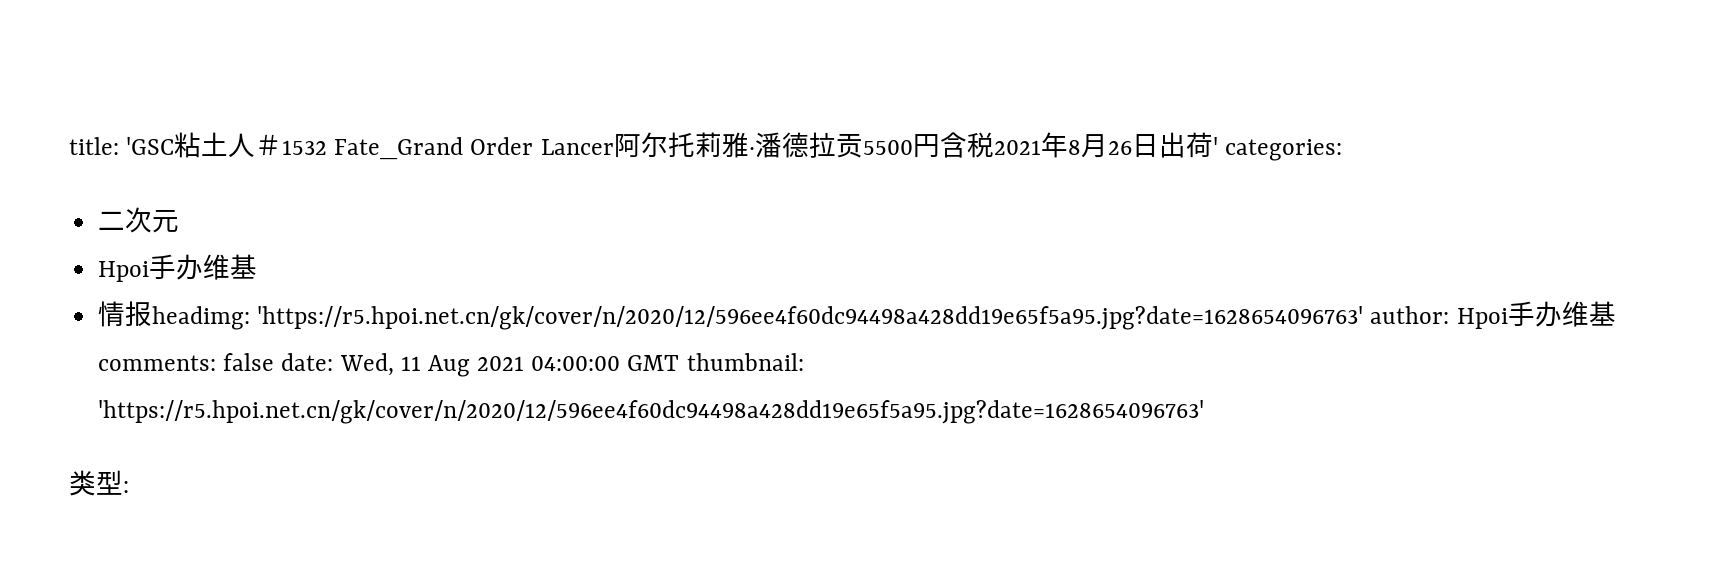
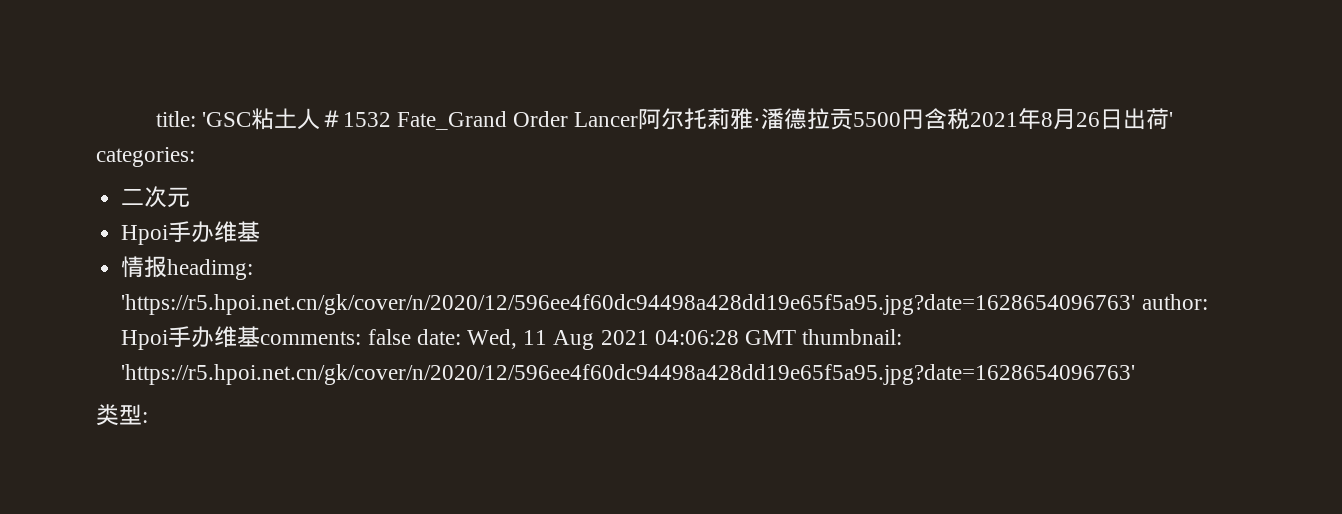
- 情报headimg: 'https://r5.hpoi.net.cn/gk/cover/n/2020/12/596ee4f60dc94498a428dd19e65f5a95.jpg?date=1628654096763' author: Hpoi手办维基comments: false date: Wed, 11 Aug 2021 04:00:00 GMT thumbnail: 'https://r5.hpoi.net.cn/gk/cover/n/2020/12/596ee4f60dc94498a428dd19e65f5a95.jpg?date=1628654096763'
+ 情报headimg: 'https://r5.hpoi.net.cn/gk/cover/n/2020/12/596ee4f60dc94498a428dd19e65f5a95.jpg?date=1628654096763' author: Hpoi手办维基comments: false date: Wed, 11 Aug 2021 04:06:28 GMT thumbnail: 'https://r5.hpoi.net.cn/gk/cover/n/2020/12/596ee4f60dc94498a428dd19e65f5a95.jpg?date=1628654096763'

